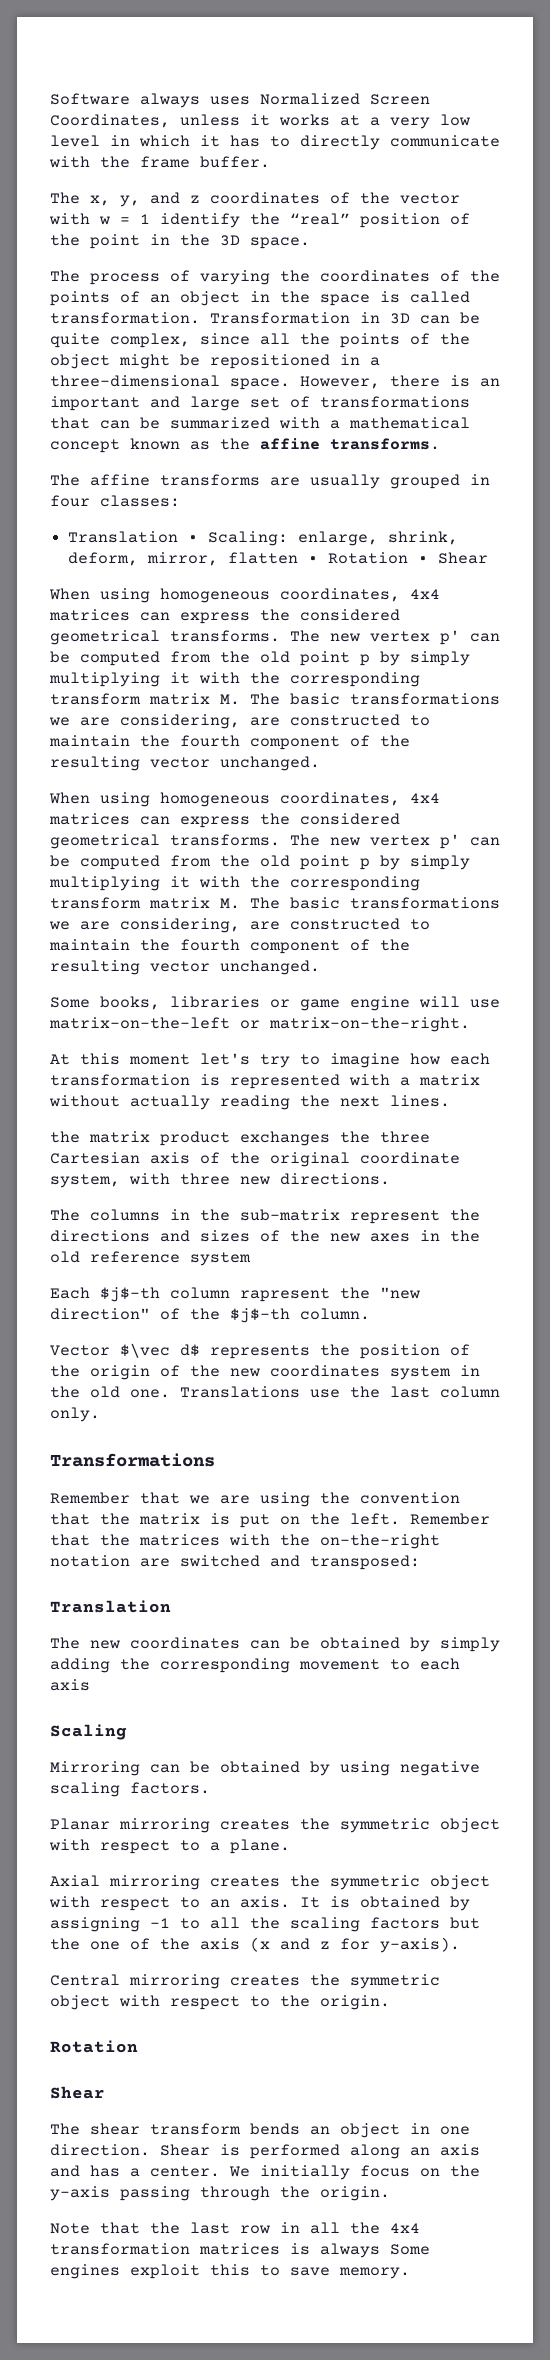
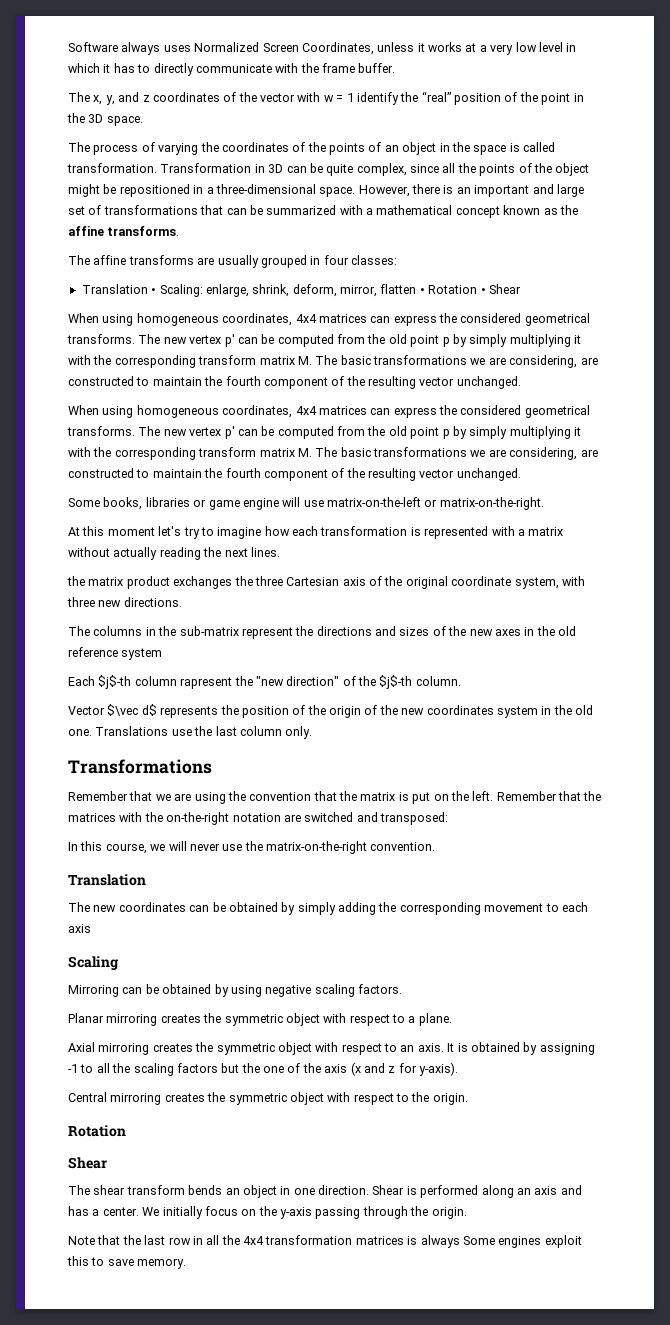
+ In this course, we will never use the matrix-on-the-right convention.

